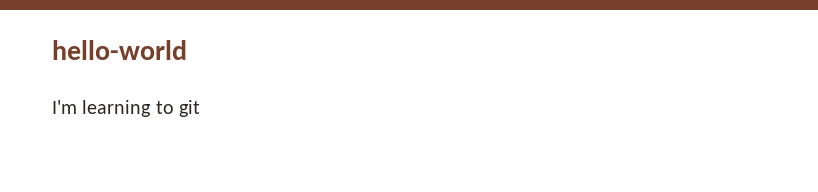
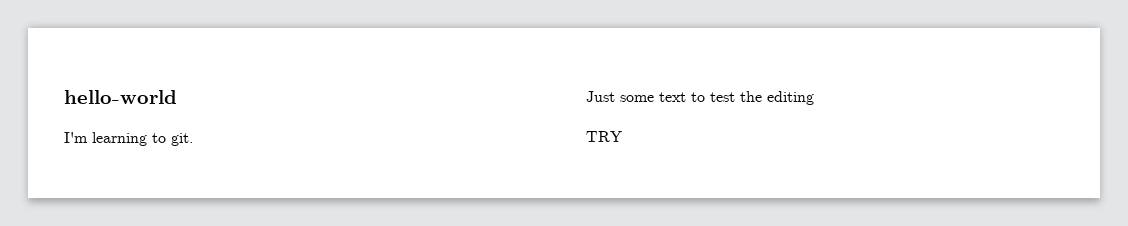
- I'm learning to git
+ I'm learning to git.
+ Just some text to test the editing
+ TRY

